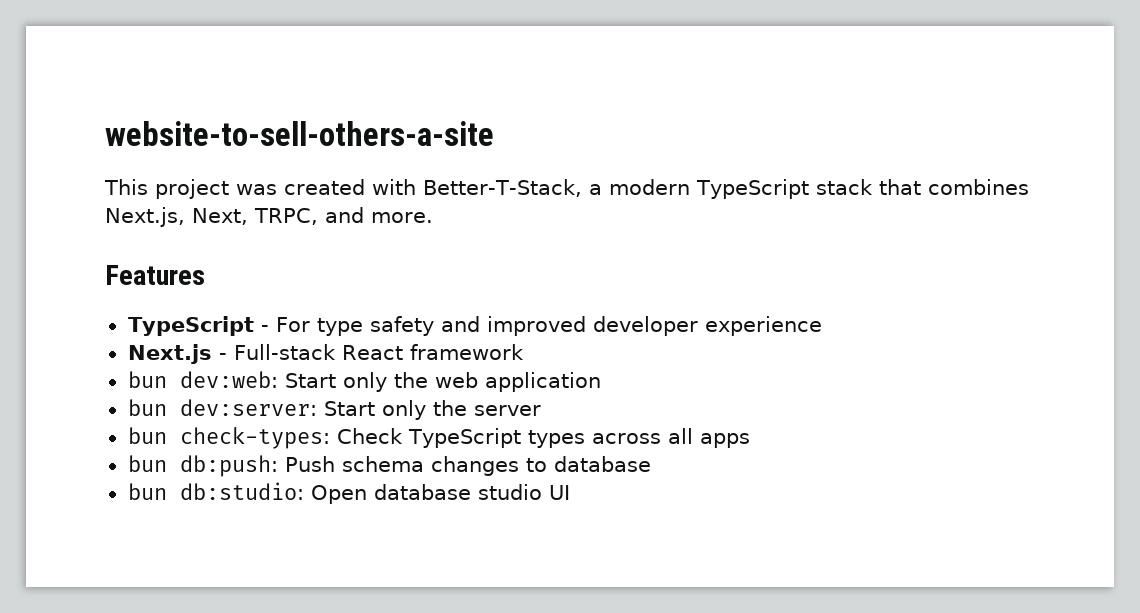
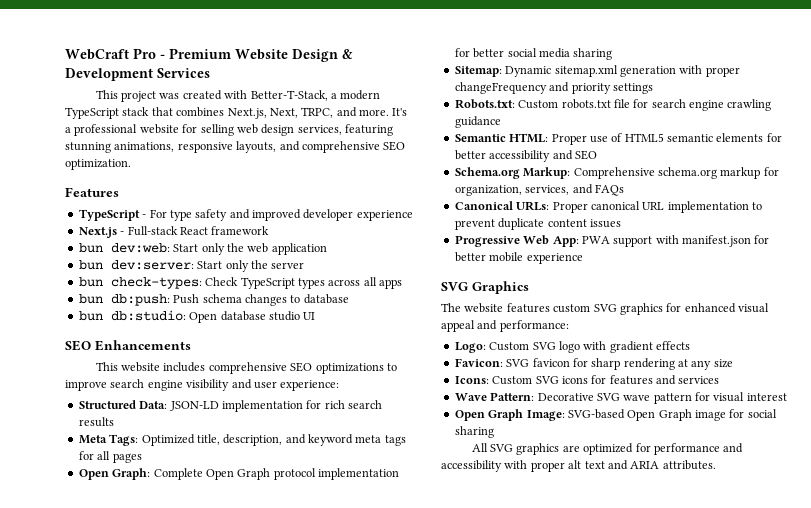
- website-to-sell-others-a-site
+ WebCraft Pro - Premium Website Design & Development Services
+ It's a professional website for selling web design services, featuring stunning animations, responsive layouts, and comprehensive SEO optimization.
+ SEO Enhancements
+ This website includes comprehensive SEO optimizations to improve search engine visibility and user experience:
+ Structured Data: JSON-LD implementation for rich search results
+ Meta Tags: Optimized title, description, and keyword meta tags for all pages
+ Open Graph: Complete Open Graph protocol implementation for better social media sharing
+ Sitemap: Dynamic sitemap.xml generation with proper changeFrequency and priority settings
+ Robots.txt: Custom robots.txt file for search engine crawling guidance
+ Semantic HTML: Proper use of HTML5 semantic elements for better accessibility and SEO
+ Schema.org Markup: Comprehensive schema.org markup for organization, services, and FAQs
+ Canonical URLs: Proper canonical URL implementation to prevent duplicate content issues
+ Progressive Web App: PWA support with manifest.json for better mobile experience
+ SVG Graphics
+ The website features custom SVG graphics for enhanced visual appeal and performance:
+ Logo: Custom SVG logo with gradient effects
+ Favicon: SVG favicon for sharp rendering at any size
+ Icons: Custom SVG icons for features and services
+ Wave Pattern: Decorative SVG wave pattern for visual interest
+ Open Graph Image: SVG-based Open Graph image for social sharing
+ All SVG graphics are optimized for performance and accessibility with proper alt text and ARIA attributes.

